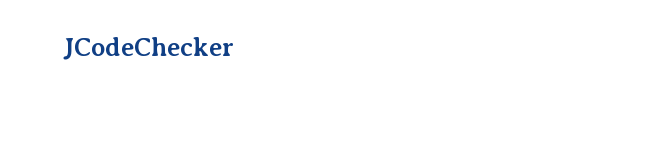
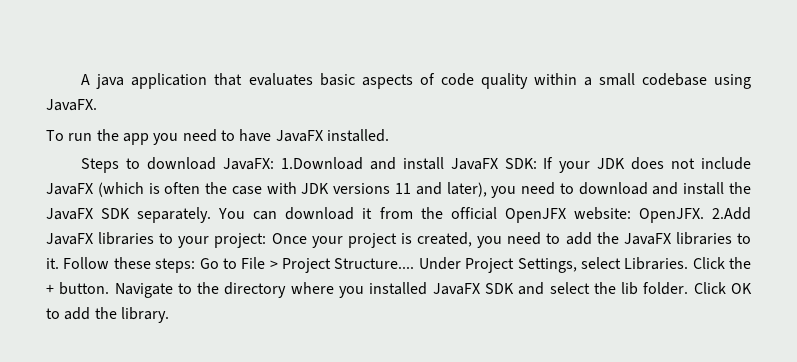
- JCodeChecker
+ A java application that evaluates basic aspects of code quality within a small codebase using JavaFX.
+ To run the app you need to have JavaFX installed.
+ Steps to download JavaFX: 1.Download and install JavaFX SDK: If your JDK does not include JavaFX (which is often the case with JDK versions 11 and later), you need to download and install the JavaFX SDK separately. You can download it from the official OpenJFX website: OpenJFX. 2.Add JavaFX libraries to your project: Once your project is created, you need to add the JavaFX libraries to it. Follow these steps: Go to File > Project Structure.... Under Project Settings, select Libraries. Click the + button. Navigate to the directory where you installed JavaFX SDK and select the lib folder. Click OK to add the library.

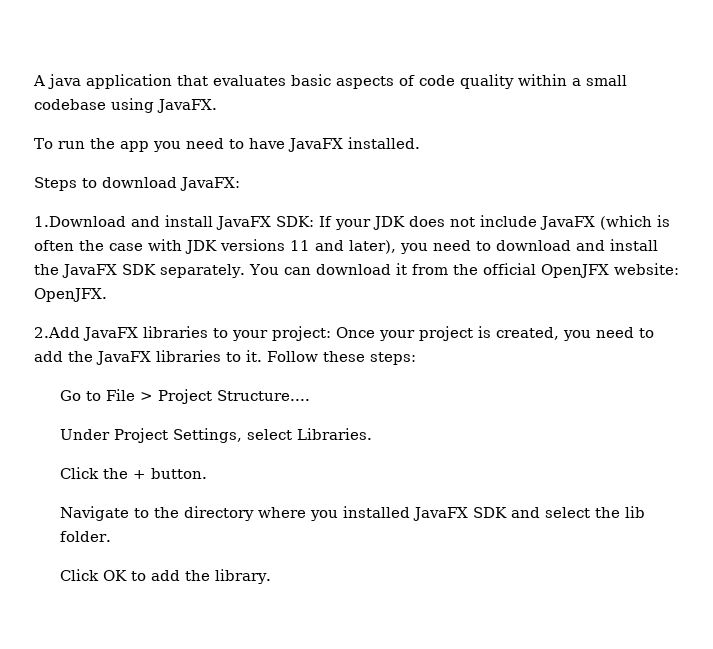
- Steps to download JavaFX: 1.Download and install JavaFX SDK: If your JDK does not include JavaFX (which is often the case with JDK versions 11 and later), you need to download and install the JavaFX SDK separately.
+ Steps to download JavaFX:
+ 1.Download and install JavaFX SDK: If your JDK does not include JavaFX (which is often the case with JDK versions 11 and later), you need to download and install the JavaFX SDK separately.
- You can download it from the official OpenJFX website: OpenJFX. 2.Add JavaFX libraries to your project: Once your project is created, you need to add the JavaFX libraries to it.
+ You can download it from the official OpenJFX website: OpenJFX.
+ 2.Add JavaFX libraries to your project: Once your project is created, you need to add the JavaFX libraries to it.
- Follow these steps: Go to File > Project Structure.... Under Project Settings, select Libraries. Click the + button. Navigate to the directory where you installed JavaFX SDK and select the lib folder. Click OK to add the library.
+ Follow these steps:
+ Go to File > Project Structure....
+ Under Project Settings, select Libraries.
+ Click the + button.
+ Navigate to the directory where you installed JavaFX SDK and select the lib folder.
+ Click OK to add the library.

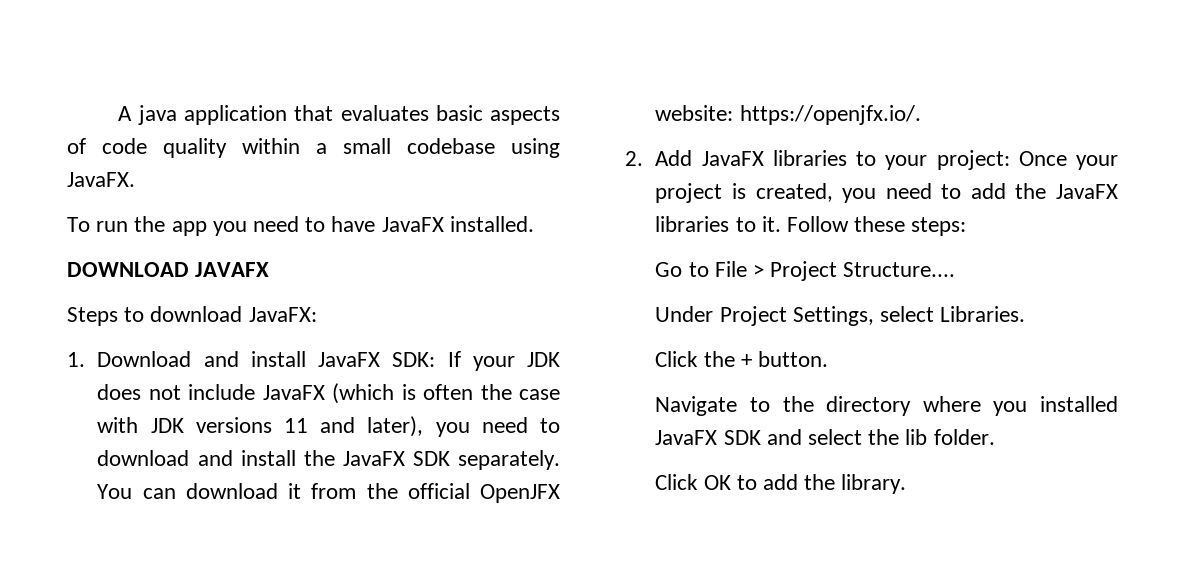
+ DOWNLOAD JAVAFX
- 1.Download and install JavaFX SDK: If your JDK does not include JavaFX (which is often the case with JDK versions 11 and later), you need to download and install the JavaFX SDK separately.
+ 1. Download and install JavaFX SDK: If your JDK does not include JavaFX (which is often the case with JDK versions 11 and later), you need to download and install the JavaFX SDK separately.
- You can download it from the official OpenJFX website: OpenJFX.
- 2.Add JavaFX libraries to your project: Once your project is created, you need to add the JavaFX libraries to it.
+ You can download it from the official OpenJFX website: https://openjfx.io/.
+ 2. Add JavaFX libraries to your project: Once your project is created, you need to add the JavaFX libraries to it.

